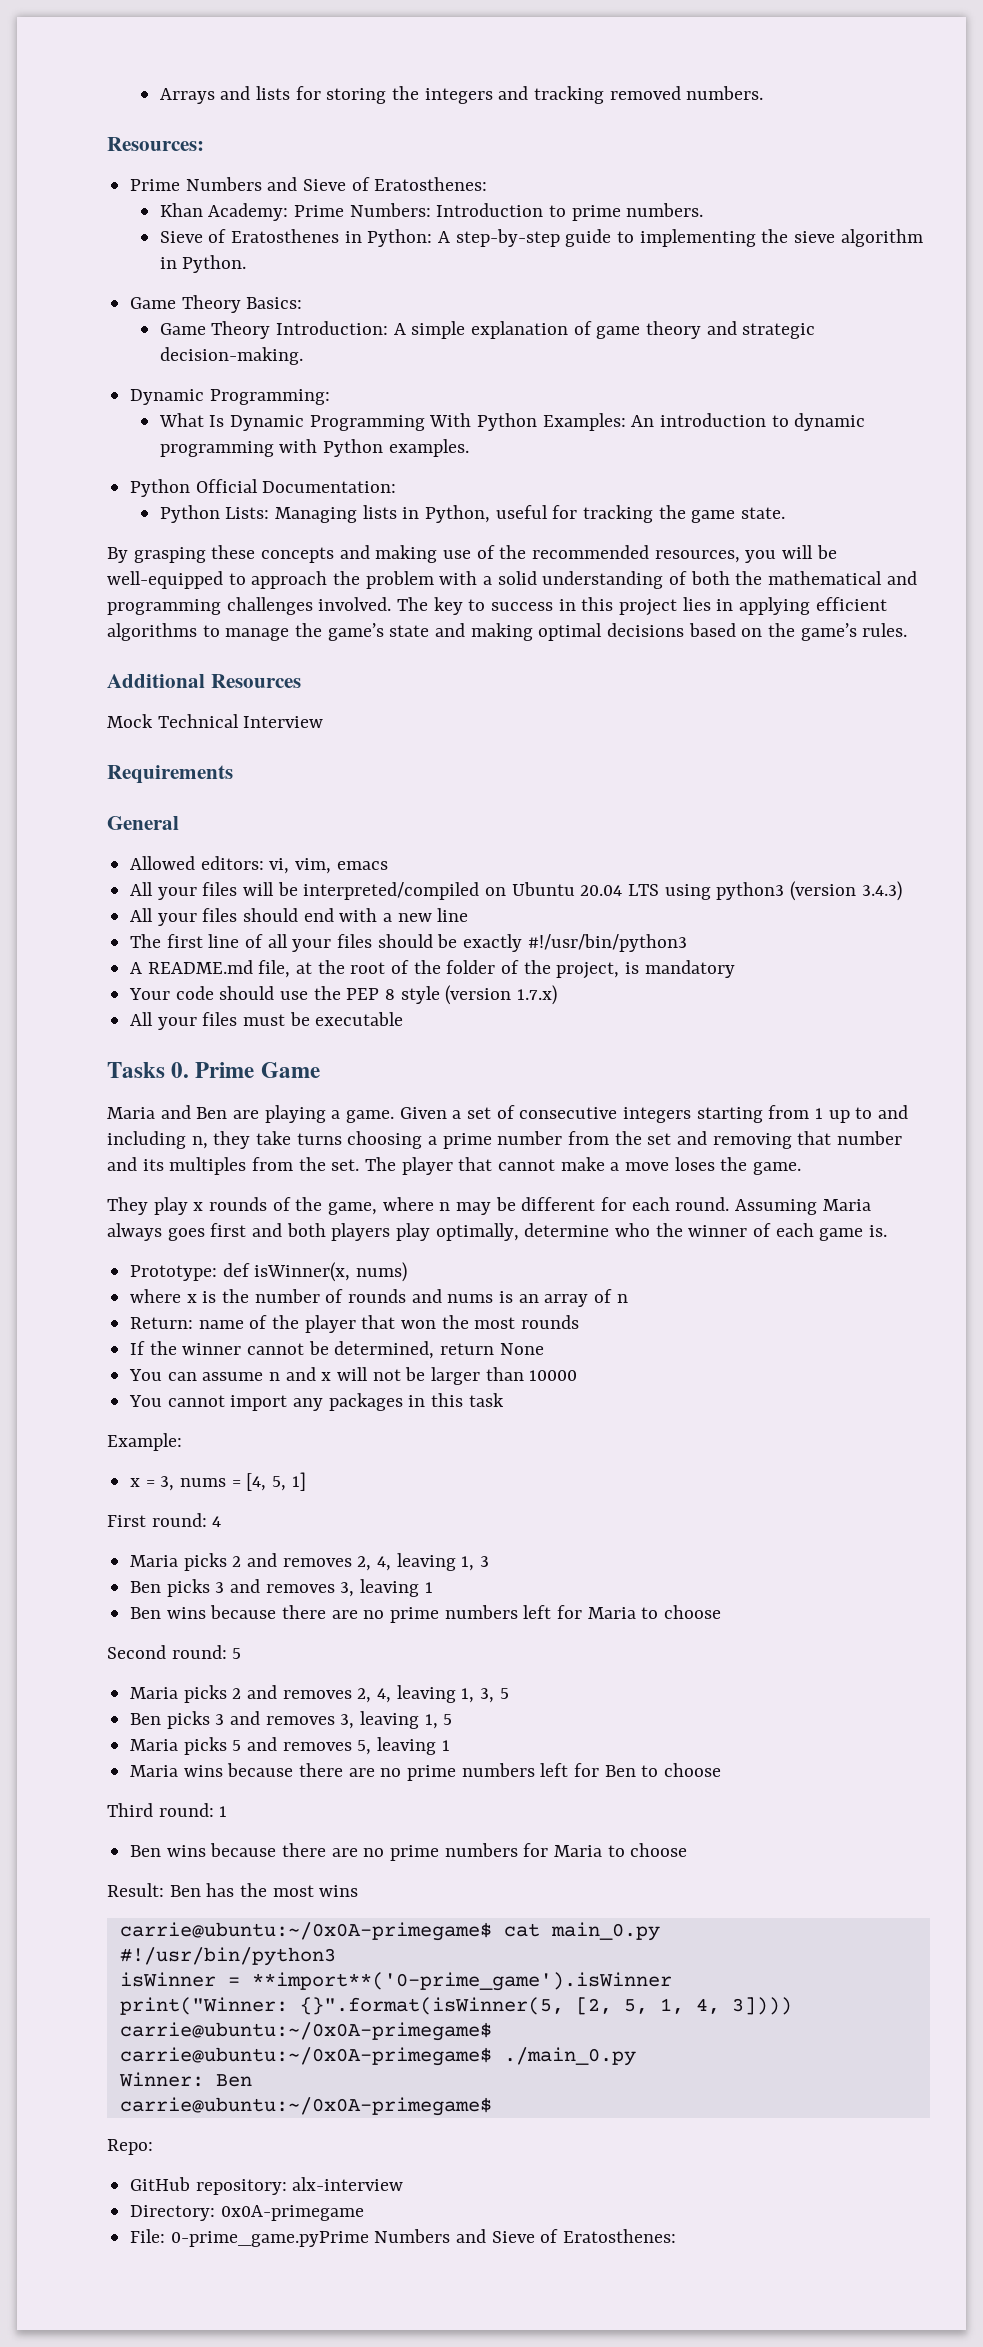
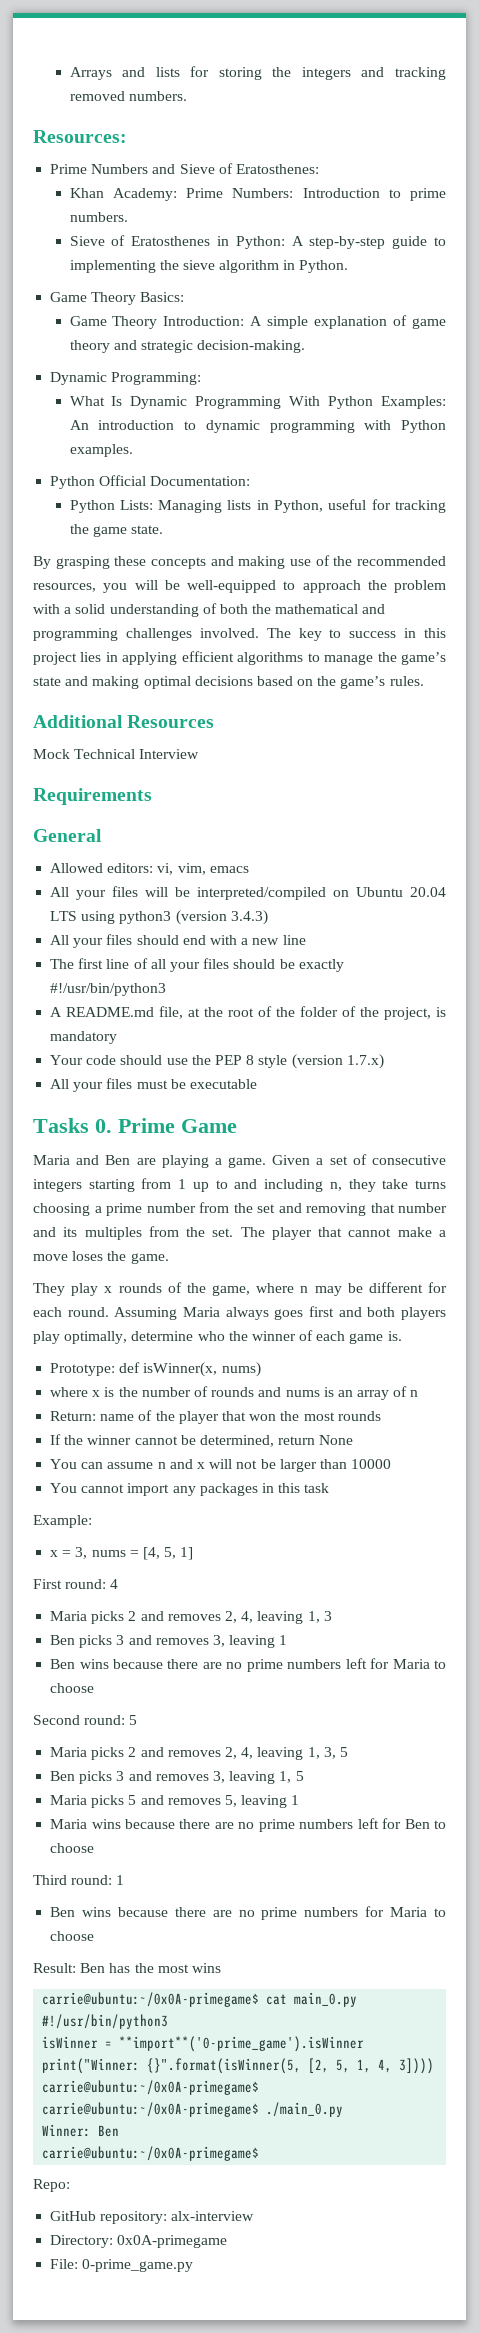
- File: 0-prime_game.pyPrime Numbers and Sieve of Eratosthenes:
+ File: 0-prime_game.py

